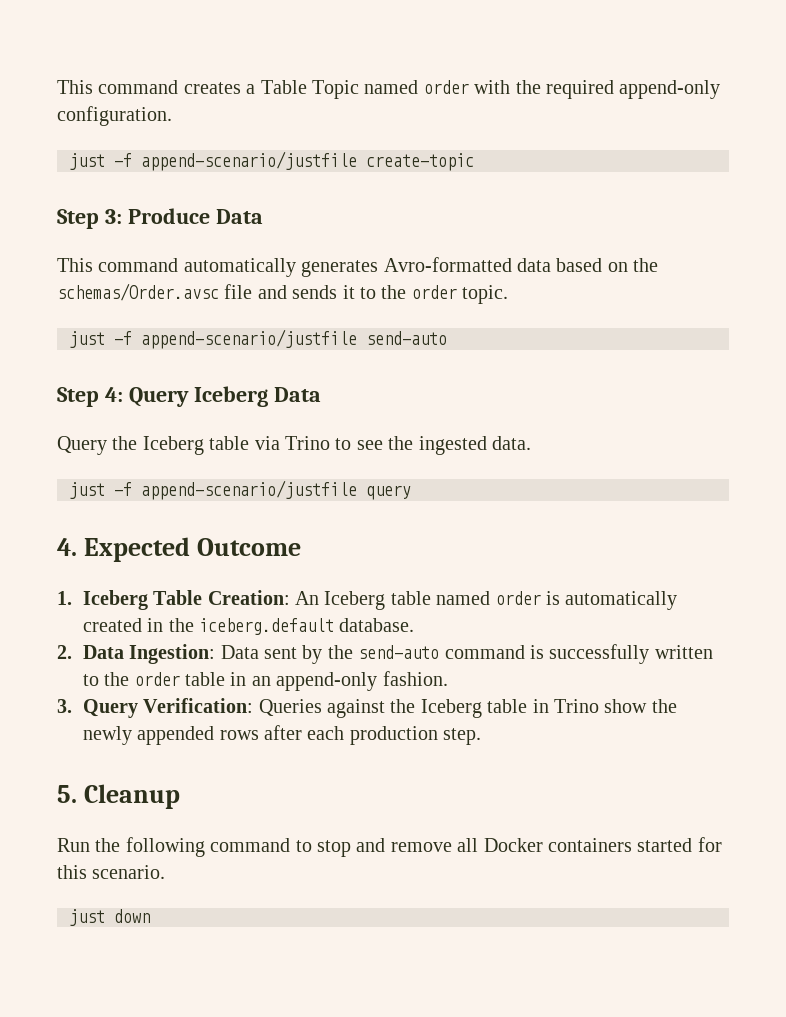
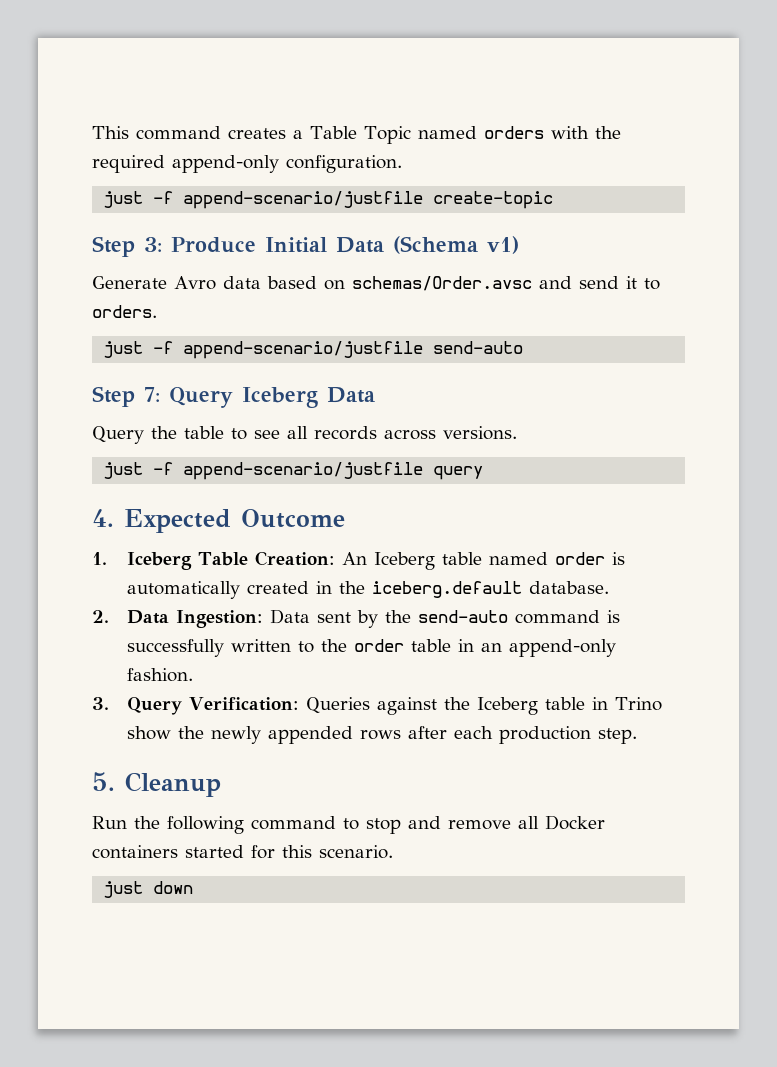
- This command creates a Table Topic named order with the required append-only configuration.
+ This command creates a Table Topic named orders with the required append-only configuration.
- Step 3: Produce Data
- This command automatically generates Avro-formatted data based on the schemas/Order.avsc file and sends it to the order topic.
+ Step 3: Produce Initial Data (Schema v1)
+ Generate Avro data based on schemas/Order.avsc and send it to orders.
- Step 4: Query Iceberg Data
+ Step 7: Query Iceberg Data
- Query the Iceberg table via Trino to see the ingested data.
+ Query the table to see all records across versions.

